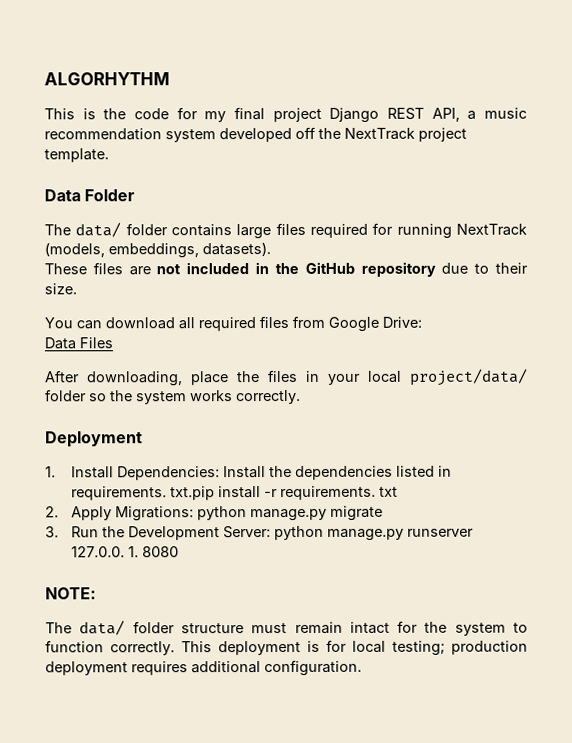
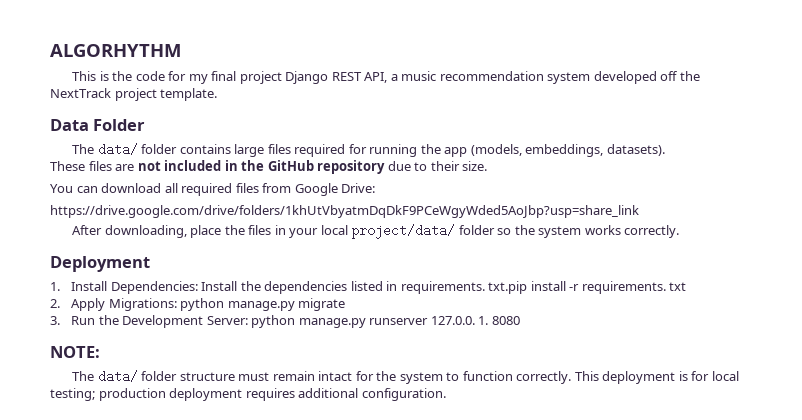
- The data/ folder contains large files required for running NextTrack (models, embeddings, datasets).
+ The data/ folder contains large files required for running the app (models, embeddings, datasets).
- Data Files
+ https://drive.google.com/drive/folders/1khUtVbyatmDqDkF9PCeWgyWded5AoJbp?usp=share_link

